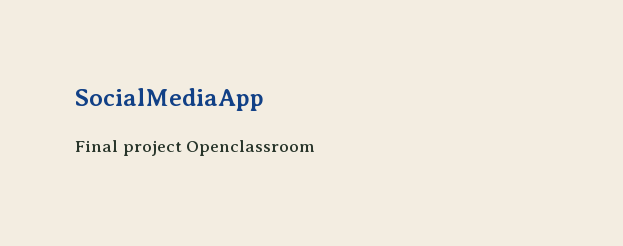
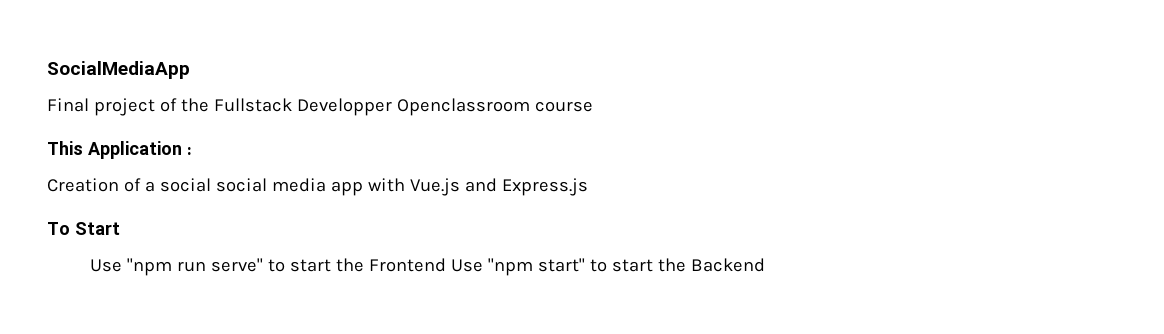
- Final project Openclassroom
+ Final project of the Fullstack Developper Openclassroom course
+ This Application :
+ Creation of a social social media app with Vue.js and Express.js
+ To Start
+ Use "npm run serve" to start the Frontend Use "npm start" to start the Backend

